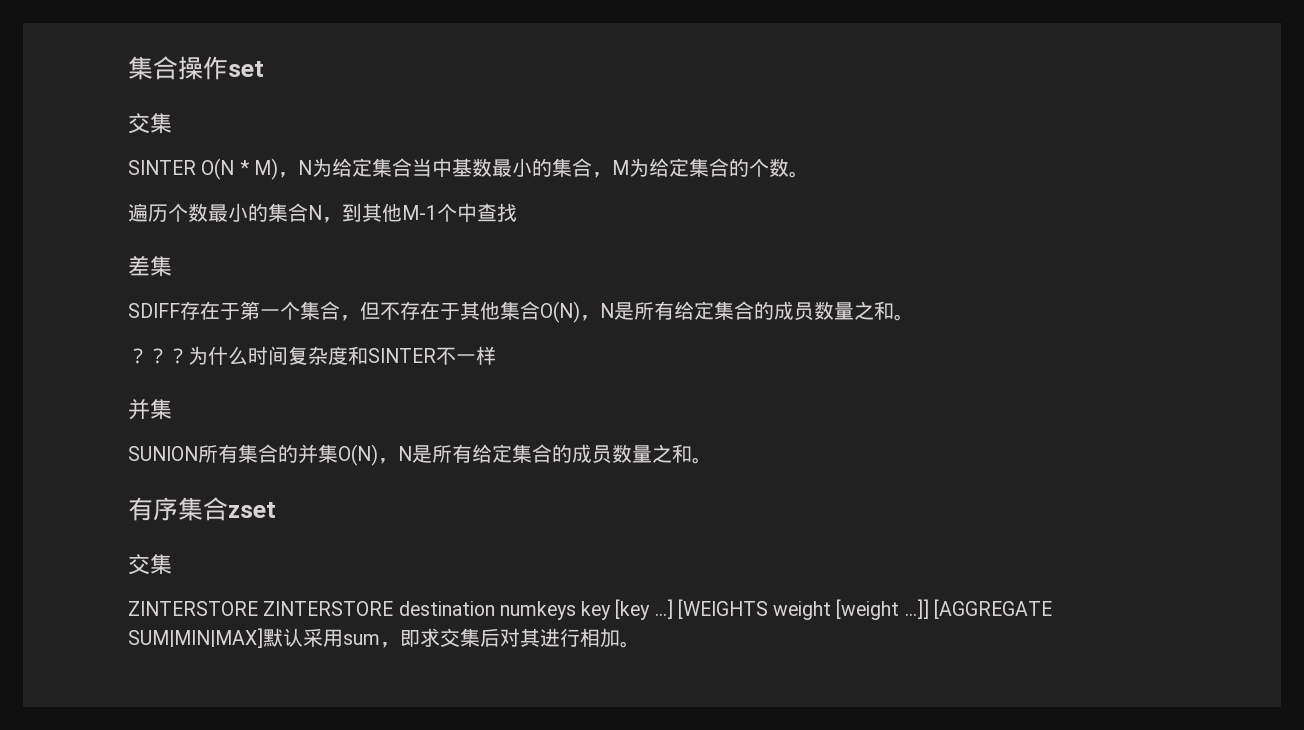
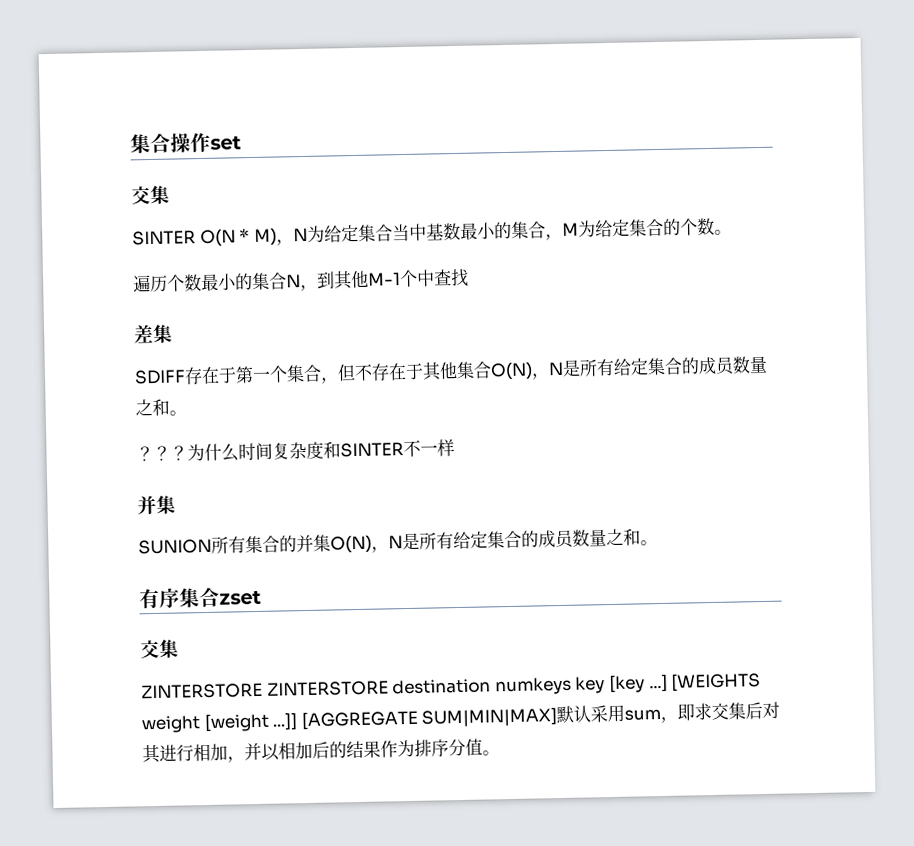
- [AGGREGATE SUM|MIN|MAX]默认采用sum，即求交集后对其进行相加。
+ [AGGREGATE SUM|MIN|MAX]默认采用sum，即求交集后对其进行相加，并以相加后的结果作为排序分值。

